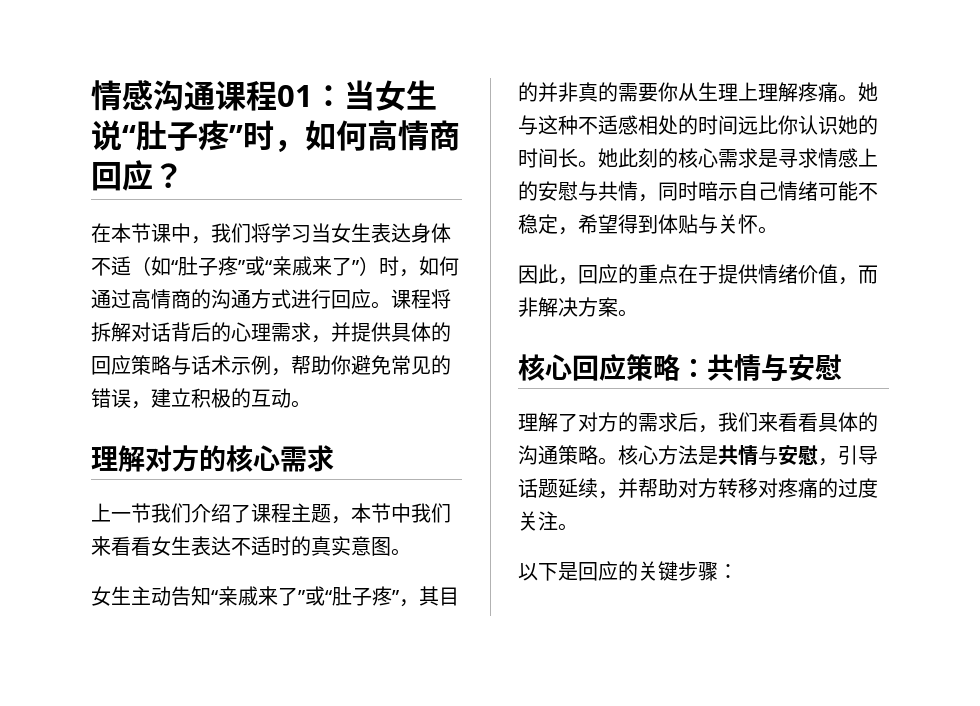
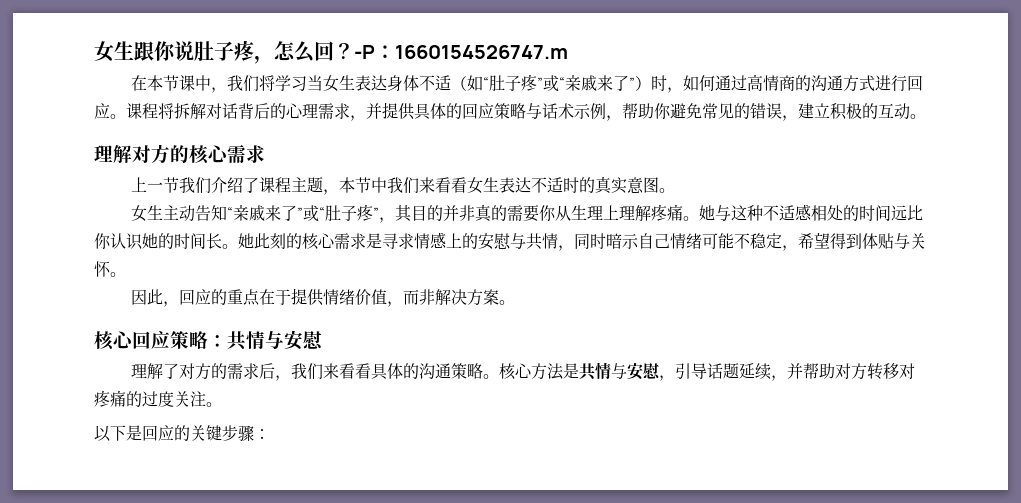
- 情感沟通课程01：当女生说“肚子疼”时，如何高情商回应？
+ 女生跟你说肚子疼，怎么回？-P：1660154526747.m

